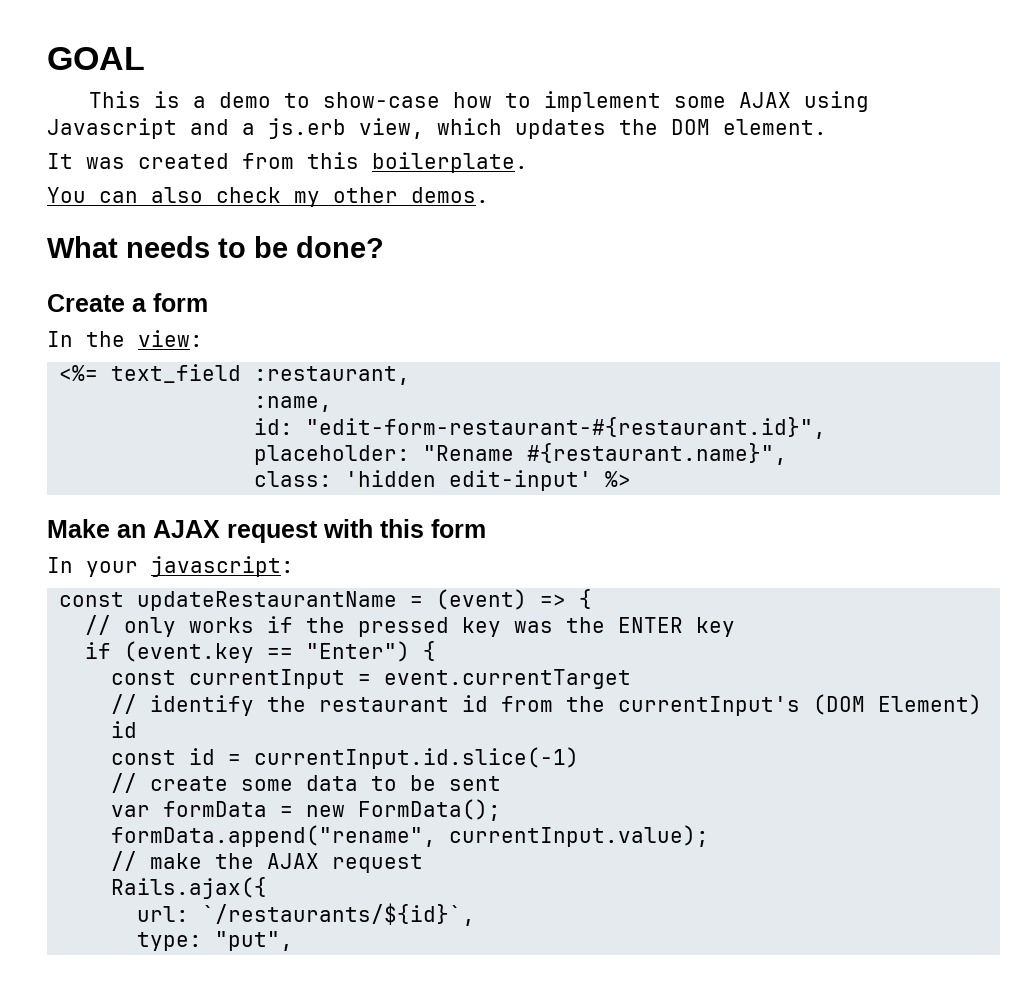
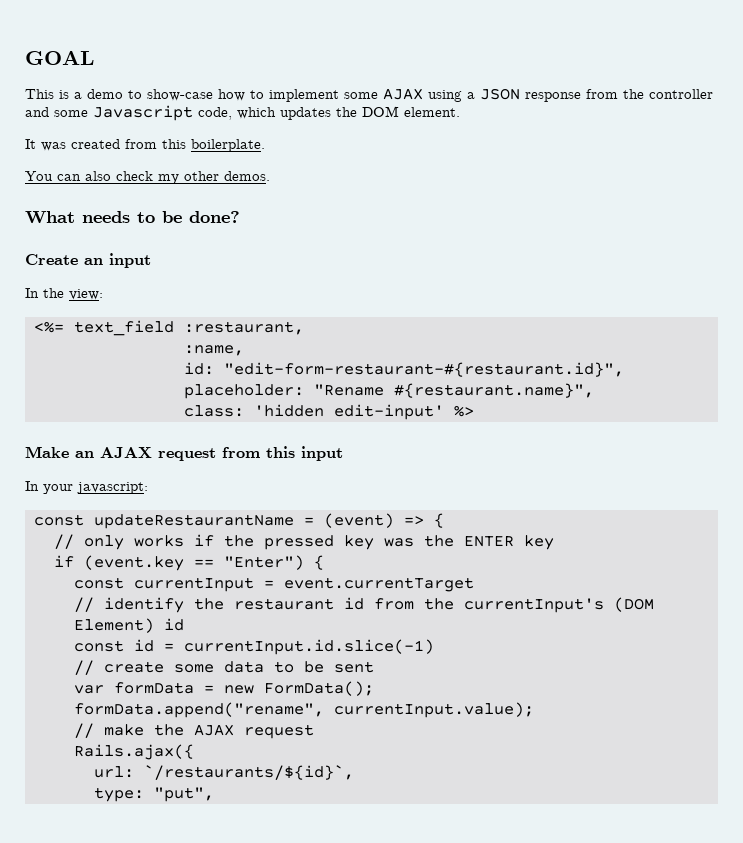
- This is a demo to show-case how to implement some AJAX using Javascript and a js.erb view, which updates the DOM element.
+ This is a demo to show-case how to implement some AJAX using a JSON response from the controller and some Javascript code, which updates the DOM element.
- Create a form
+ Create an input
- Make an AJAX request with this form
+ Make an AJAX request from this input

